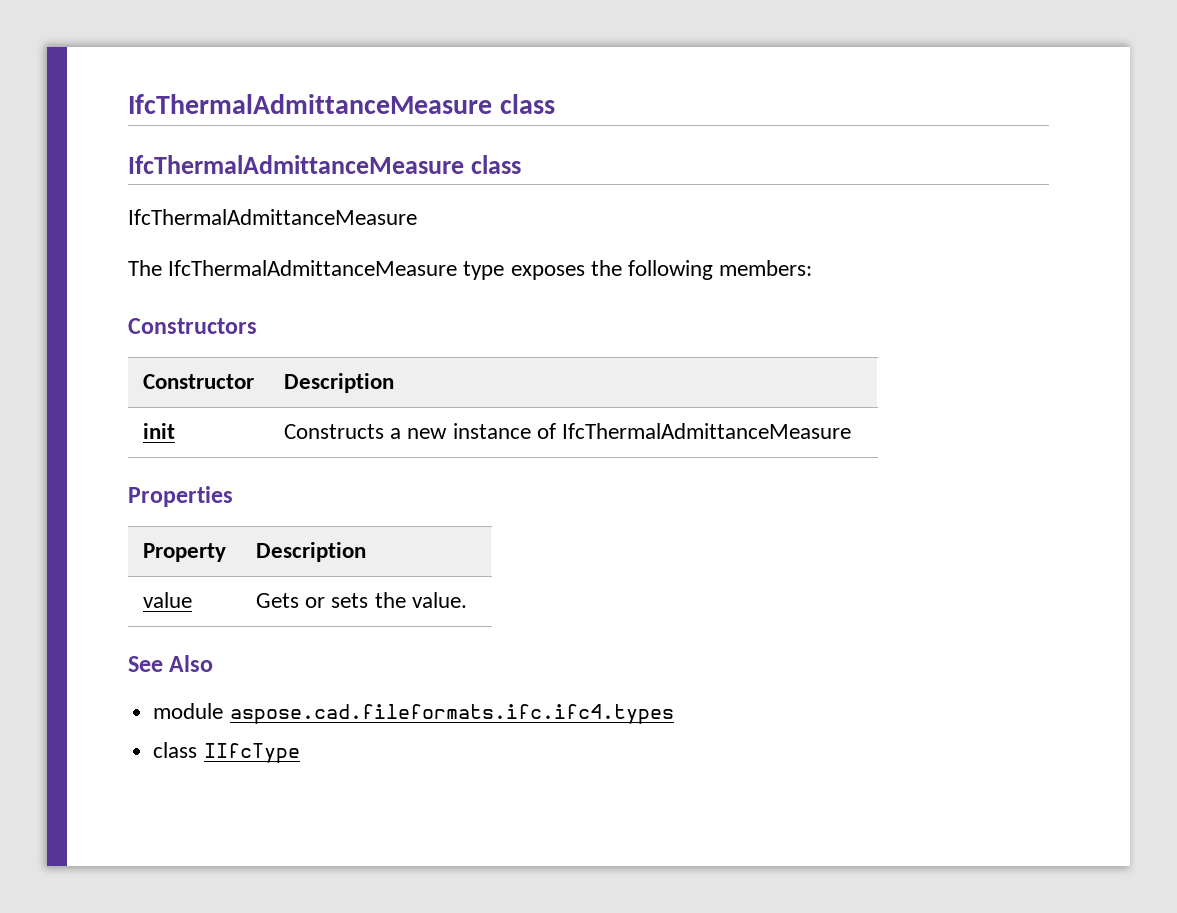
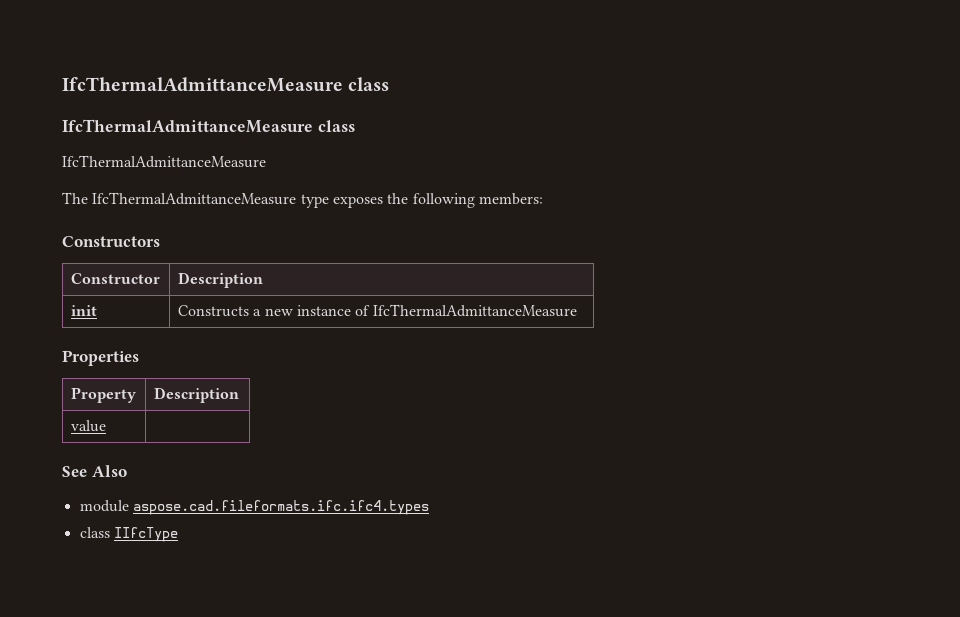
- value | Gets or sets the value.
+ value |

